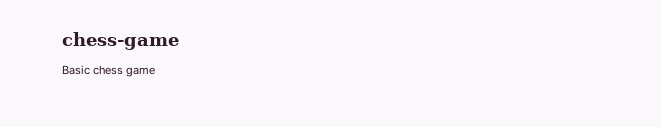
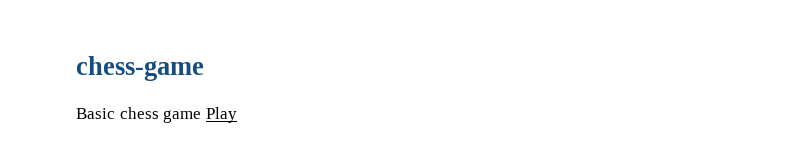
- Basic chess game
+ Basic chess game Play

